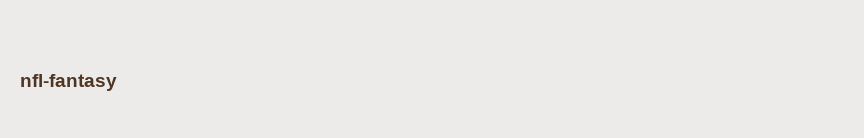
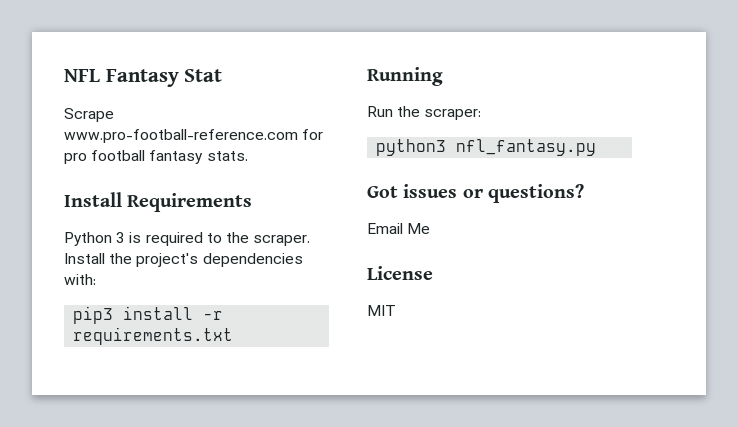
- nfl-fantasy
+ NFL Fantasy Stat
+ Scrape www.pro-football-reference.com for pro football fantasy stats.
+ Install Requirements
+ Python 3 is required to the scraper. Install the project's dependencies with:
+ pip3 install -r requirements.txt
+ Running
+ Run the scraper:
+ python3 nfl_fantasy.py
+ Got issues or questions?
+ Email Me
+ License
+ MIT

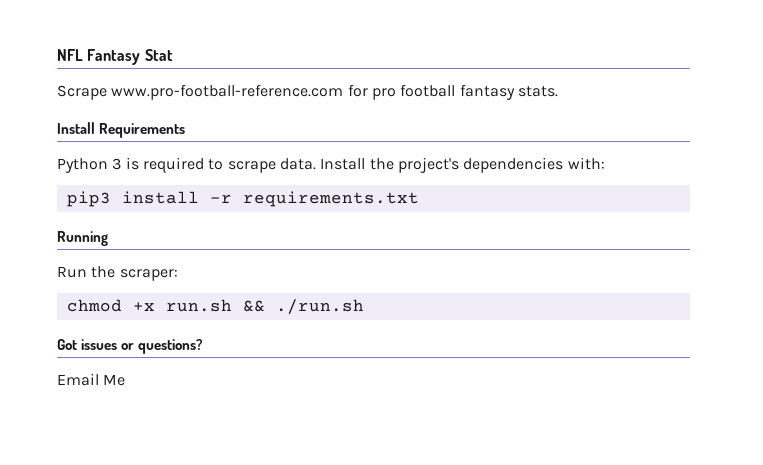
- Python 3 is required to the scraper.
+ Python 3 is required to scrape data.
- python3 nfl_fantasy.py
+ chmod +x run.sh && ./run.sh
- License
- MIT

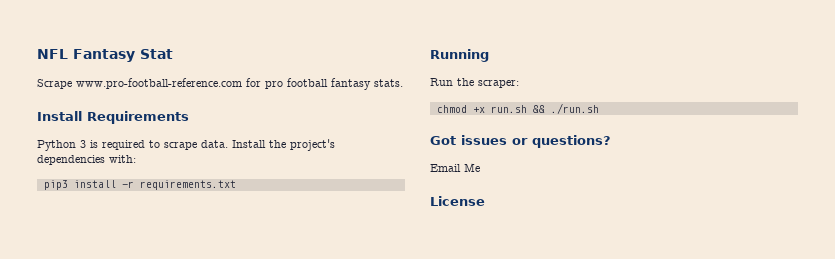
+ License

